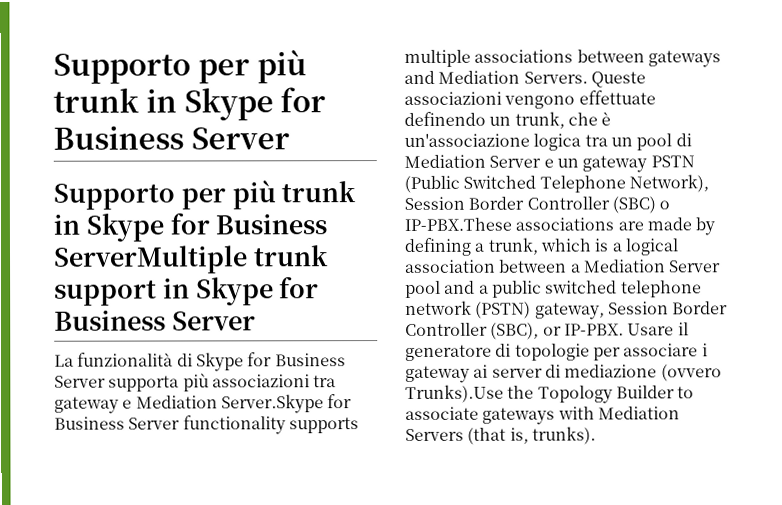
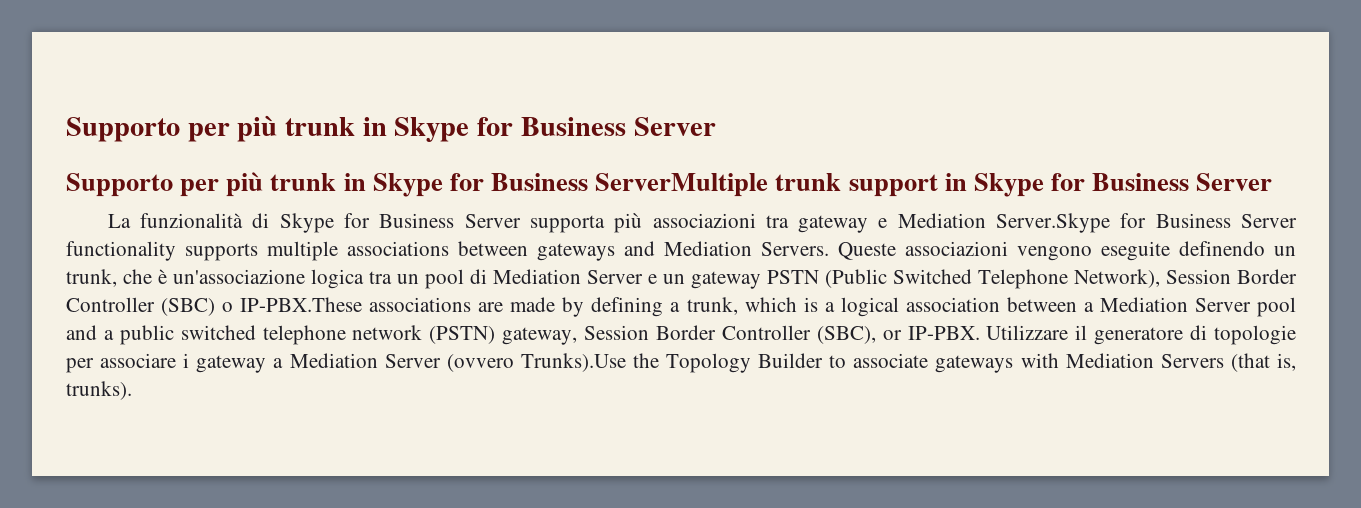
- Queste associazioni vengono effettuate definendo un trunk, che è un'associazione logica tra un pool di Mediation Server e un gateway PSTN (Public Switched Telephone Network), Session Border Controller (SBC) o IP-PBX.These associations are made by defining a trunk, which is a logical association between a Mediation Server pool and a public switched telephone network (PSTN) gateway, Session Border Controller (SBC), or IP-PBX.
+ Queste associazioni vengono eseguite definendo un trunk, che è un'associazione logica tra un pool di Mediation Server e un gateway PSTN (Public Switched Telephone Network), Session Border Controller (SBC) o IP-PBX.These associations are made by defining a trunk, which is a logical association between a Mediation Server pool and a public switched telephone network (PSTN) gateway, Session Border Controller (SBC), or IP-PBX.
- Usare il generatore di topologie per associare i gateway ai server di mediazione (ovvero Trunks).Use the Topology Builder to associate gateways with Mediation Servers (that is, trunks).
+ Utilizzare il generatore di topologie per associare i gateway a Mediation Server (ovvero Trunks).Use the Topology Builder to associate gateways with Mediation Servers (that is, trunks).

